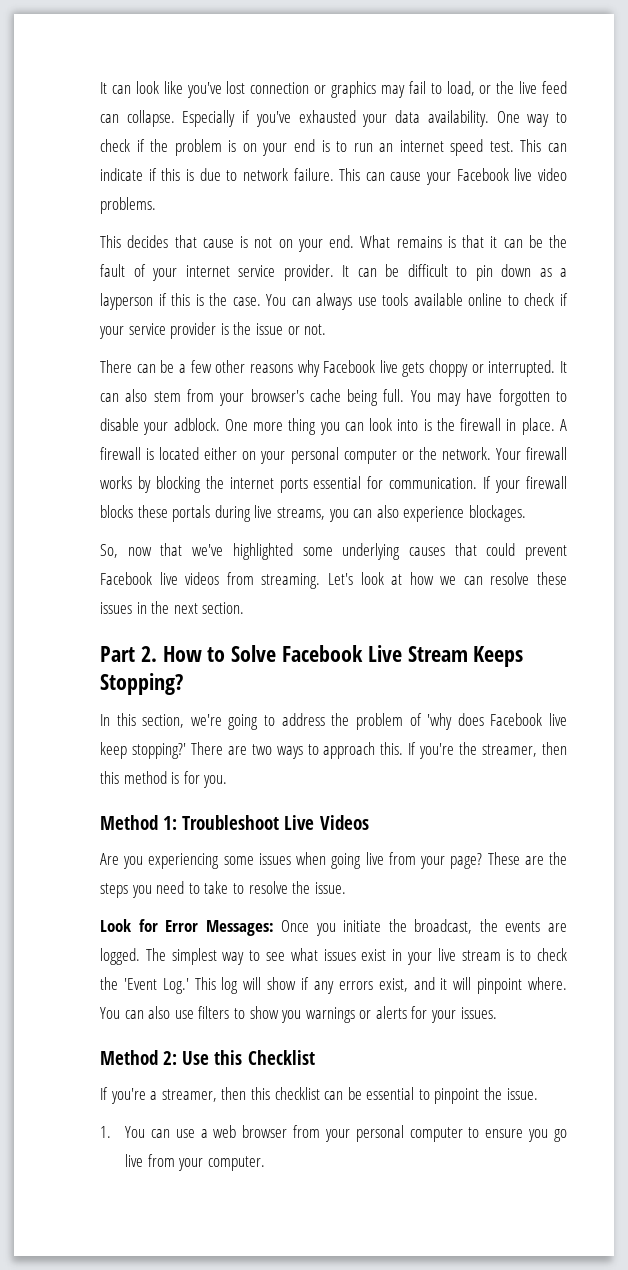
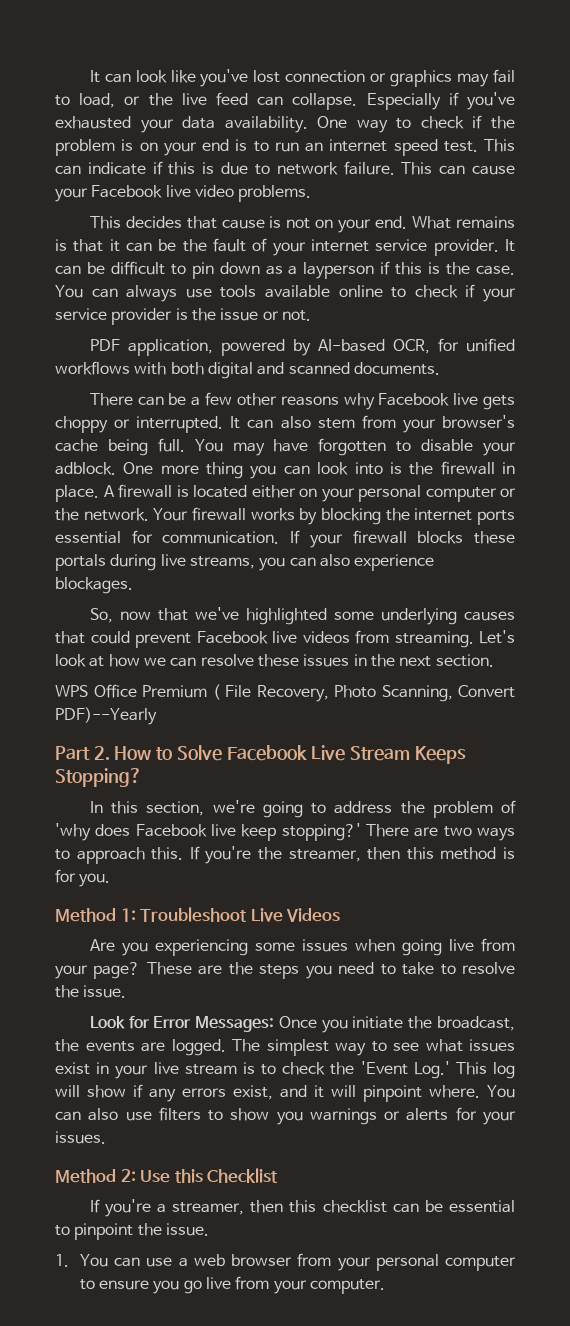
+ PDF application, powered by AI-based OCR, for unified workflows with both digital and scanned documents.
+ WPS Office Premium ( File Recovery, Photo Scanning, Convert PDF)--Yearly

